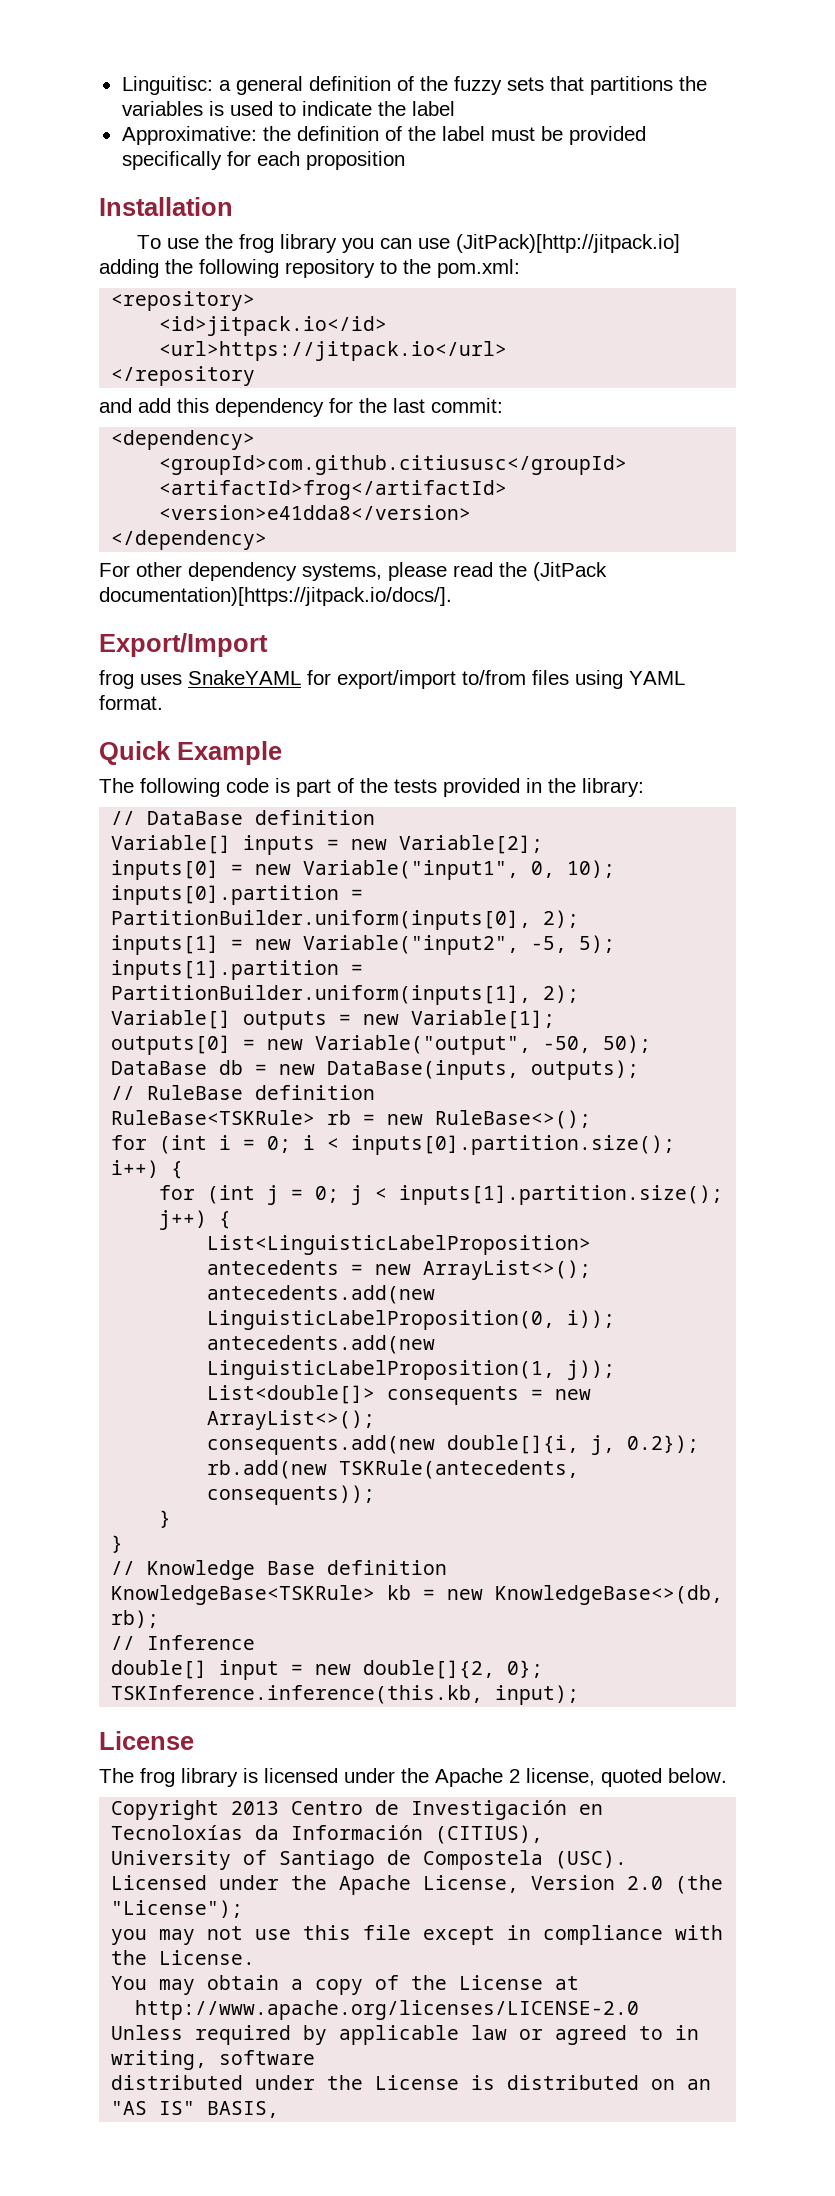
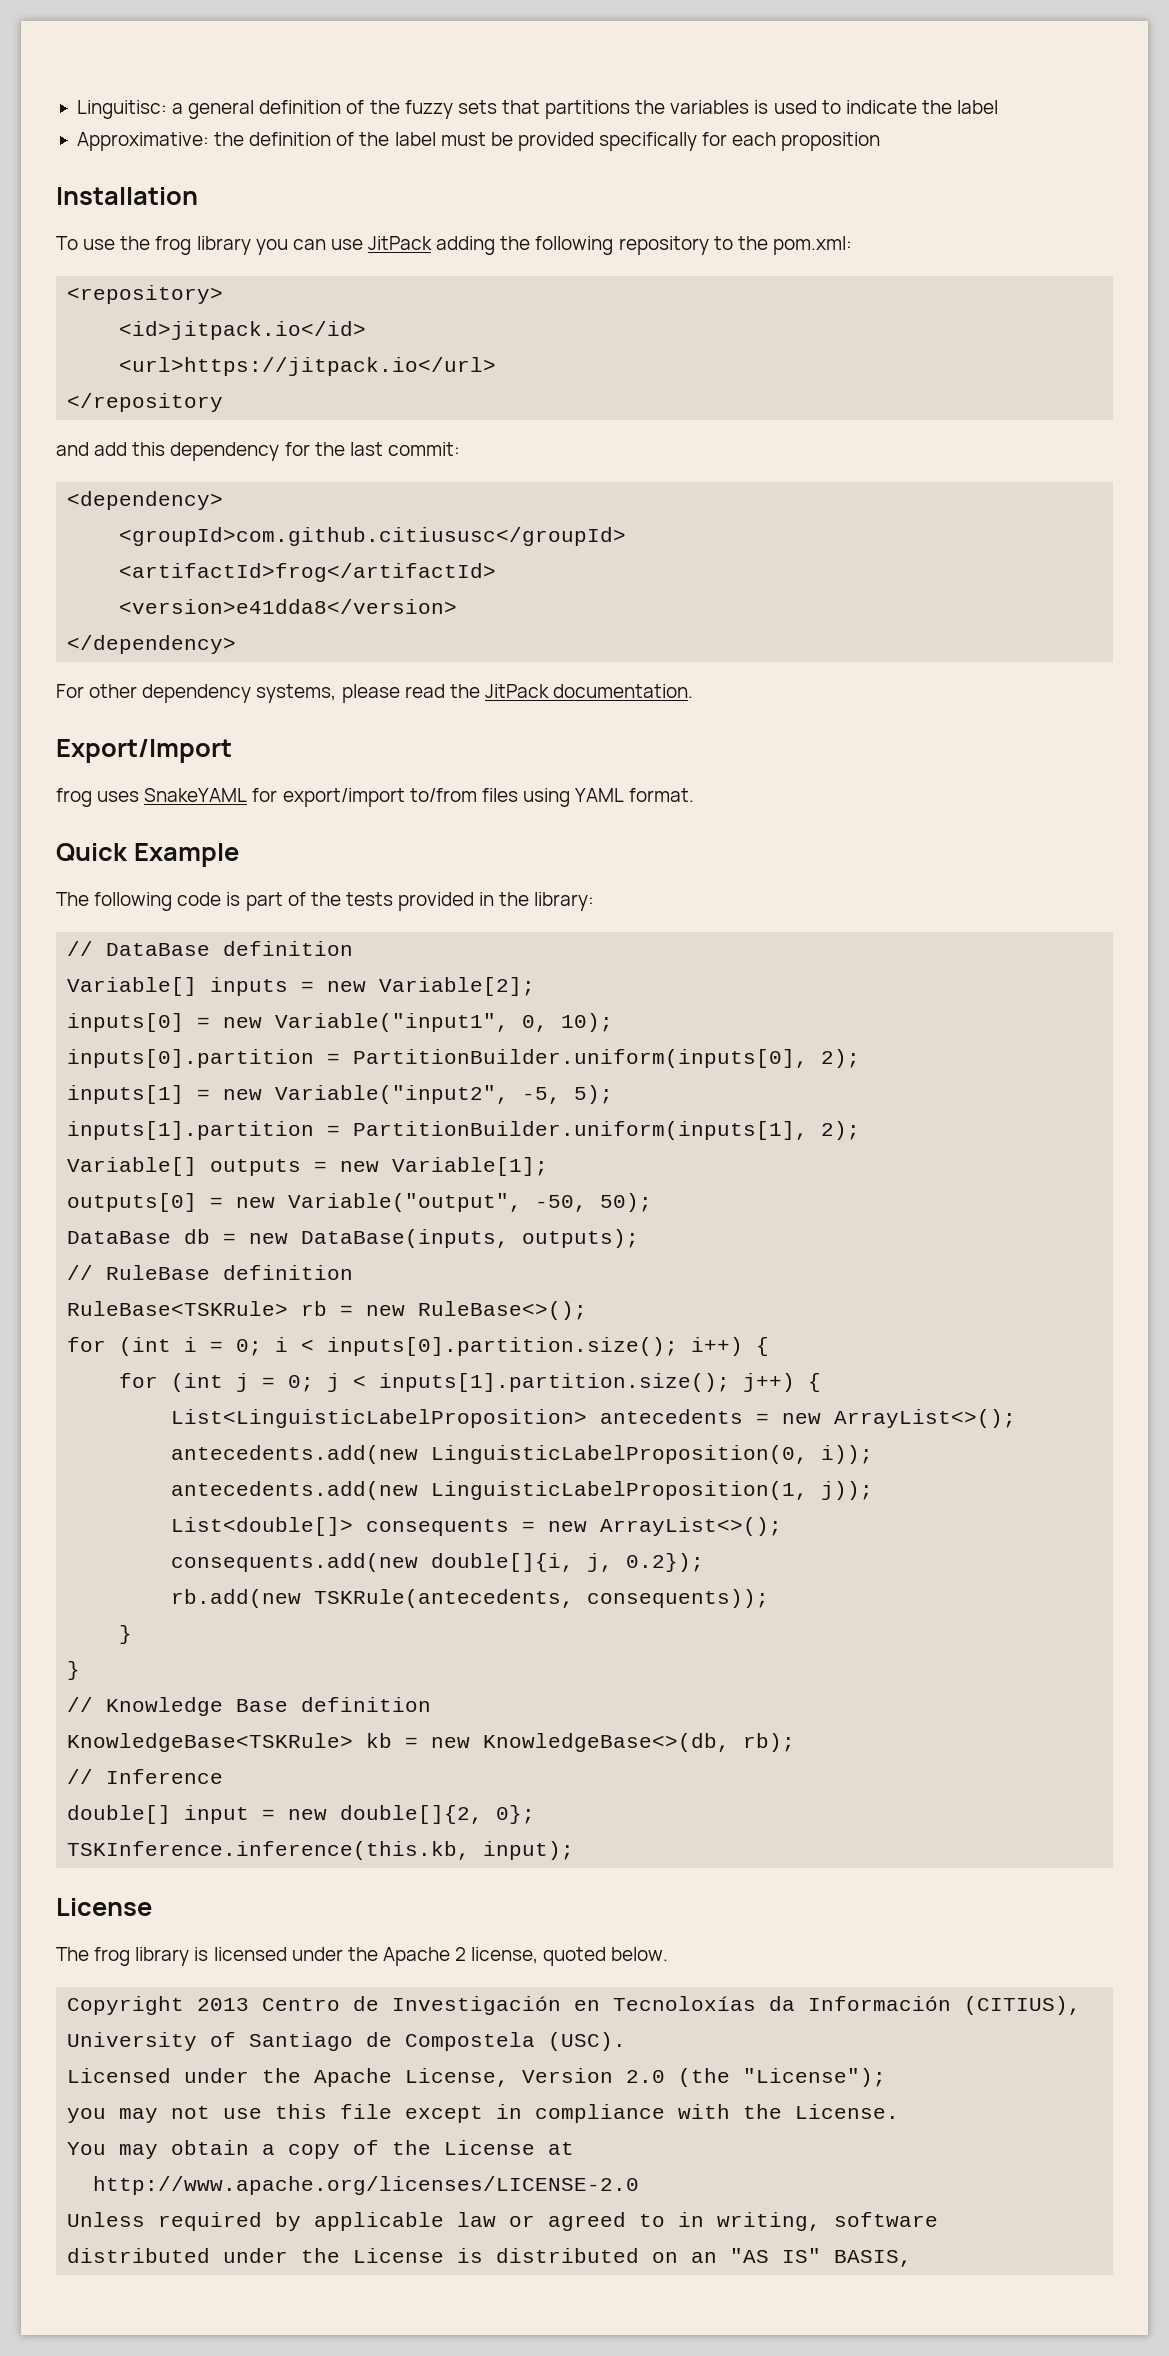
- To use the frog library you can use (JitPack)[http://jitpack.io] adding the following repository to the pom.xml:
+ To use the frog library you can use JitPack adding the following repository to the pom.xml:
- For other dependency systems, please read the (JitPack documentation)[https://jitpack.io/docs/].
+ For other dependency systems, please read the JitPack documentation.

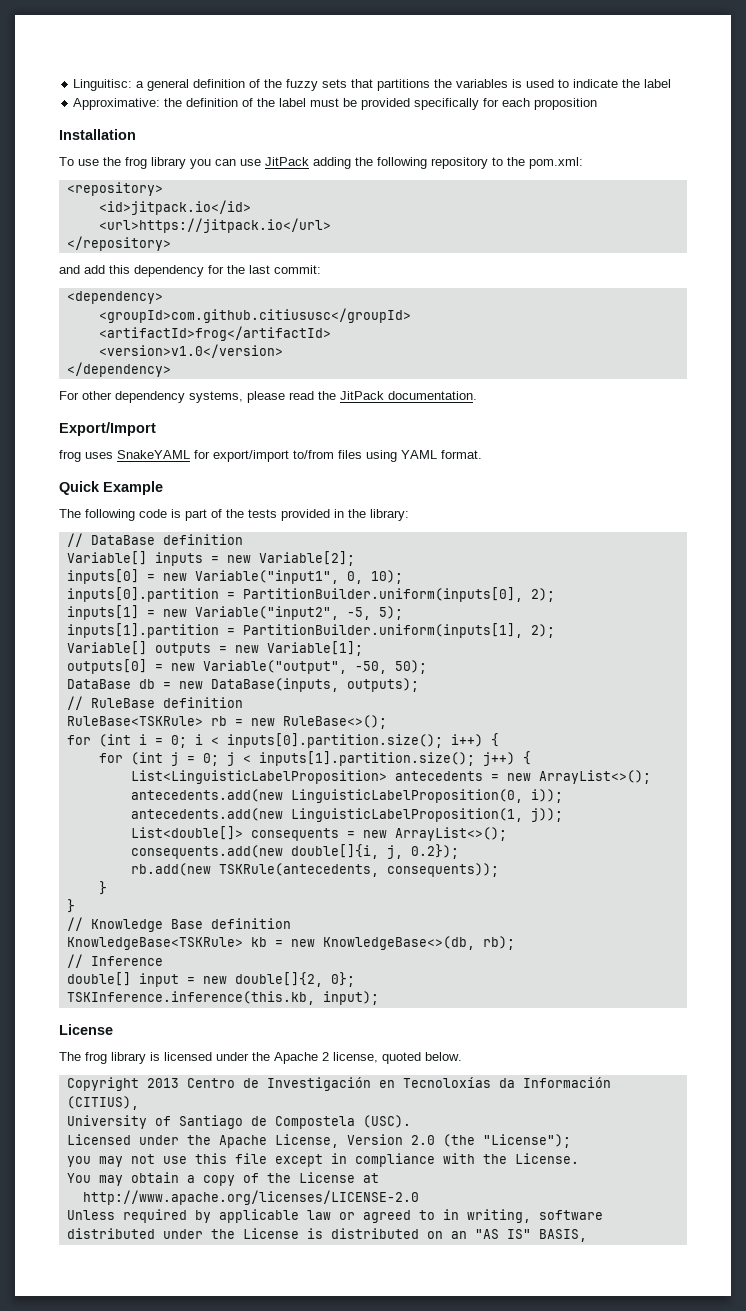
- </repository
+ </repository>
- <version>e41dda8</version>
+ <version>v1.0</version>

